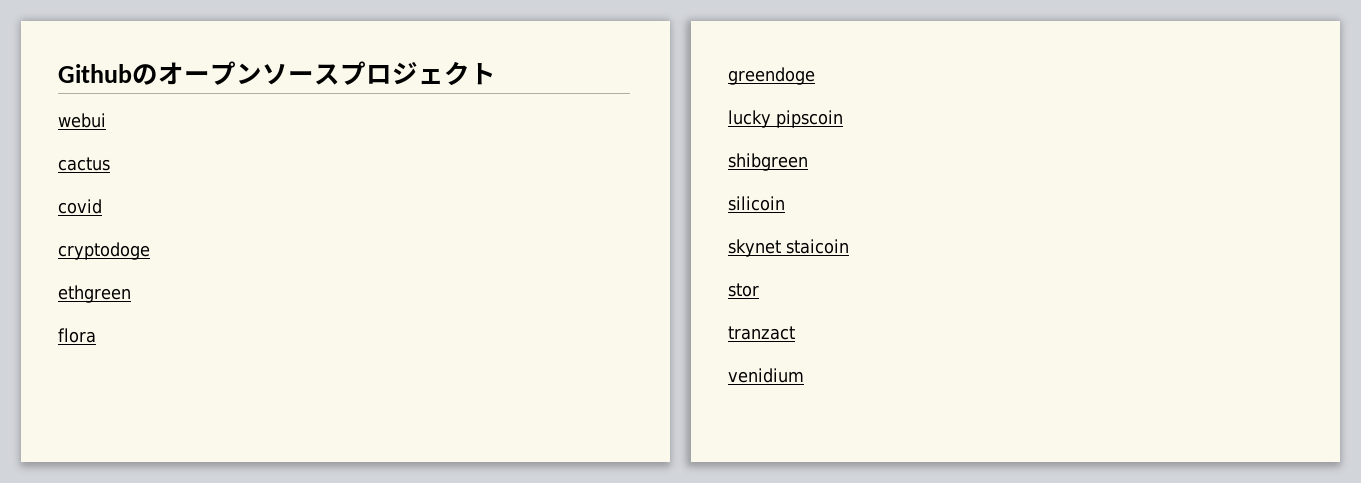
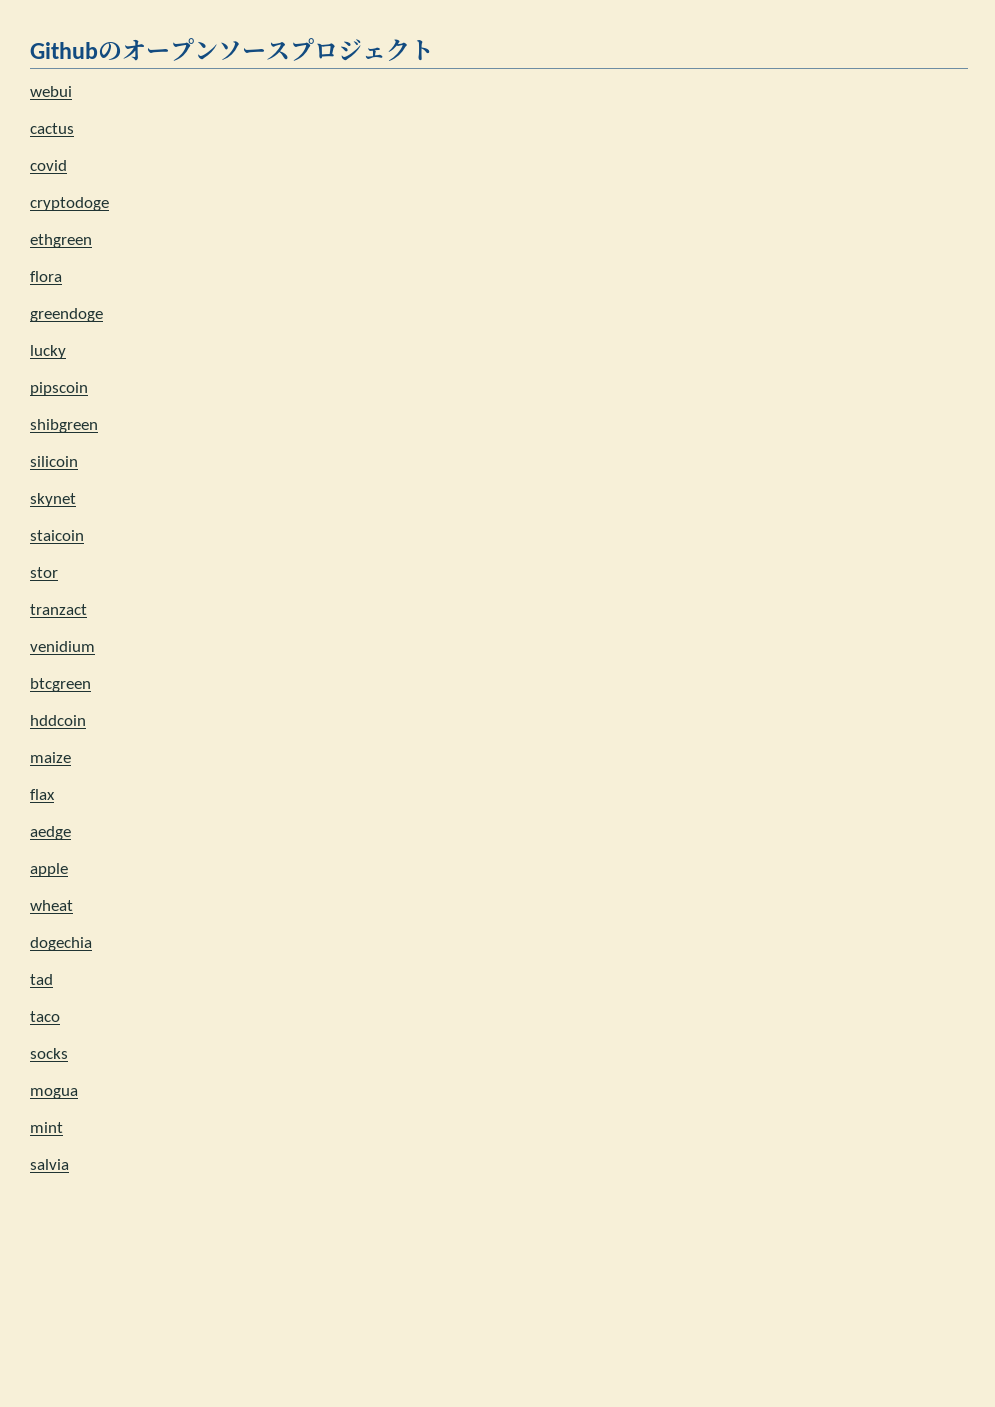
- lucky pipscoin
+ lucky
+ pipscoin
- skynet staicoin
+ skynet
+ staicoin
+ btcgreen
+ hddcoin
+ maize
+ flax
+ aedge
+ apple
+ wheat
+ dogechia
+ tad
+ taco
+ socks
+ mogua
+ mint
+ salvia

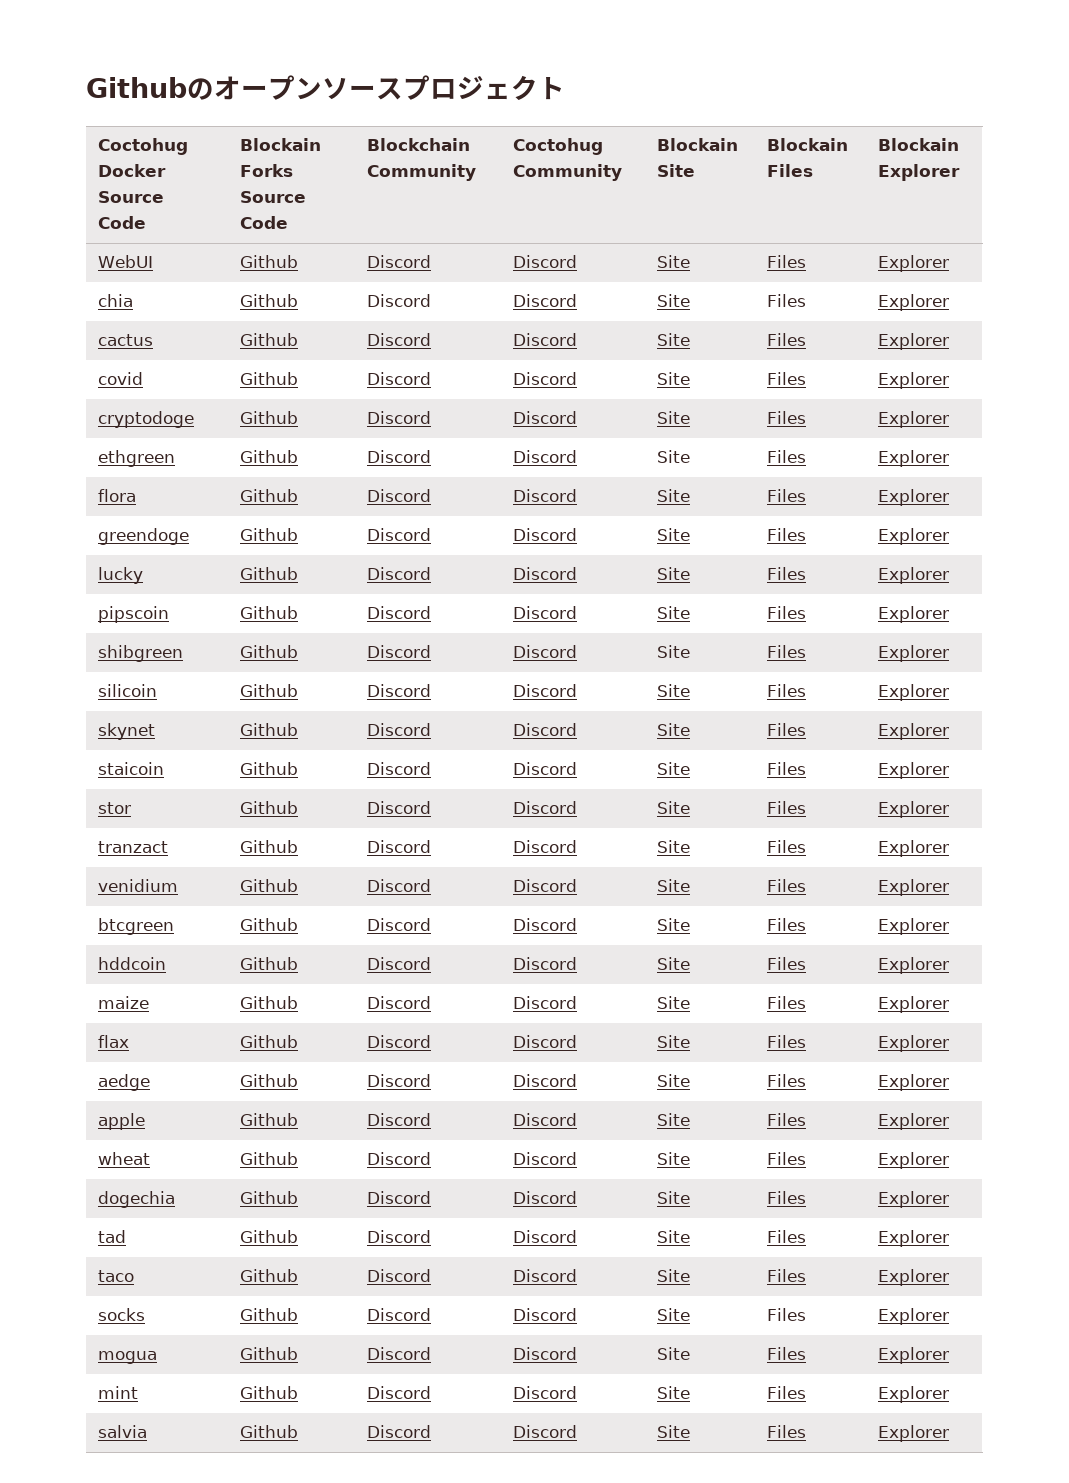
- webui
- cactus
- covid
- cryptodoge
- ethgreen
- flora
- greendoge
- lucky
- pipscoin
- shibgreen
- silicoin
- skynet
- staicoin
- stor
- tranzact
- venidium
- btcgreen
- hddcoin
- maize
- flax
- aedge
- apple
- wheat
- dogechia
- tad
- taco
- socks
- mogua
- mint
- salvia
+ Coctohug Docker Source Code | Blockain Forks Source Code | Blockchain Community | Coctohug Community | Blockain Site | Blockain Files | Blockain Explorer
+ WebUI | Github | Discord | Discord | Site | Files | Explorer
+ chia | Github | Discord | Discord | Site | Files | Explorer
+ cactus | Github | Discord | Discord | Site | Files | Explorer
+ covid | Github | Discord | Discord | Site | Files | Explorer
+ cryptodoge | Github | Discord | Discord | Site | Files | Explorer
+ ethgreen | Github | Discord | Discord | Site | Files | Explorer
+ flora | Github | Discord | Discord | Site | Files | Explorer
+ greendoge | Github | Discord | Discord | Site | Files | Explorer
+ lucky | Github | Discord | Discord | Site | Files | Explorer
+ pipscoin | Github | Discord | Discord | Site | Files | Explorer
+ shibgreen | Github | Discord | Discord | Site | Files | Explorer
+ silicoin | Github | Discord | Discord | Site | Files | Explorer
+ skynet | Github | Discord | Discord | Site | Files | Explorer
+ staicoin | Github | Discord | Discord | Site | Files | Explorer
+ stor | Github | Discord | Discord | Site | Files | Explorer
+ tranzact | Github | Discord | Discord | Site | Files | Explorer
+ venidium | Github | Discord | Discord | Site | Files | Explorer
+ btcgreen | Github | Discord | Discord | Site | Files | Explorer
+ hddcoin | Github | Discord | Discord | Site | Files | Explorer
+ maize | Github | Discord | Discord | Site | Files | Explorer
+ flax | Github | Discord | Discord | Site | Files | Explorer
+ aedge | Github | Discord | Discord | Site | Files | Explorer
+ apple | Github | Discord | Discord | Site | Files | Explorer
+ wheat | Github | Discord | Discord | Site | Files | Explorer
+ dogechia | Github | Discord | Discord | Site | Files | Explorer
+ tad | Github | Discord | Discord | Site | Files | Explorer
+ taco | Github | Discord | Discord | Site | Files | Explorer
+ socks | Github | Discord | Discord | Site | Files | Explorer
+ mogua | Github | Discord | Discord | Site | Files | Explorer
+ mint | Github | Discord | Discord | Site | Files | Explorer
+ salvia | Github | Discord | Discord | Site | Files | Explorer

